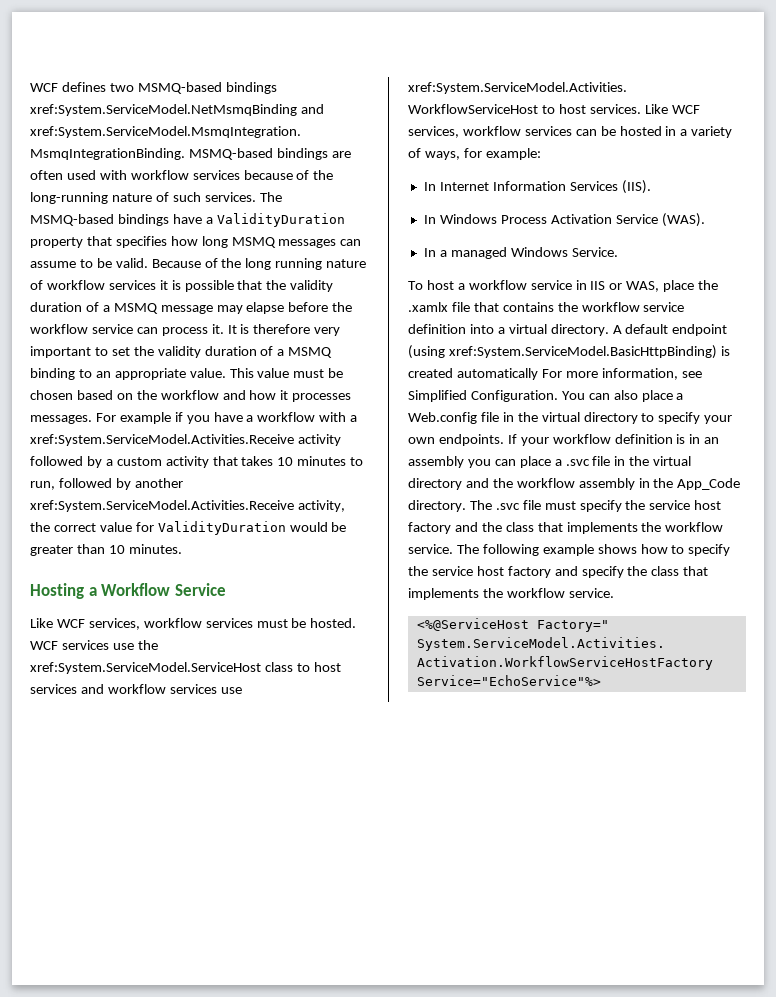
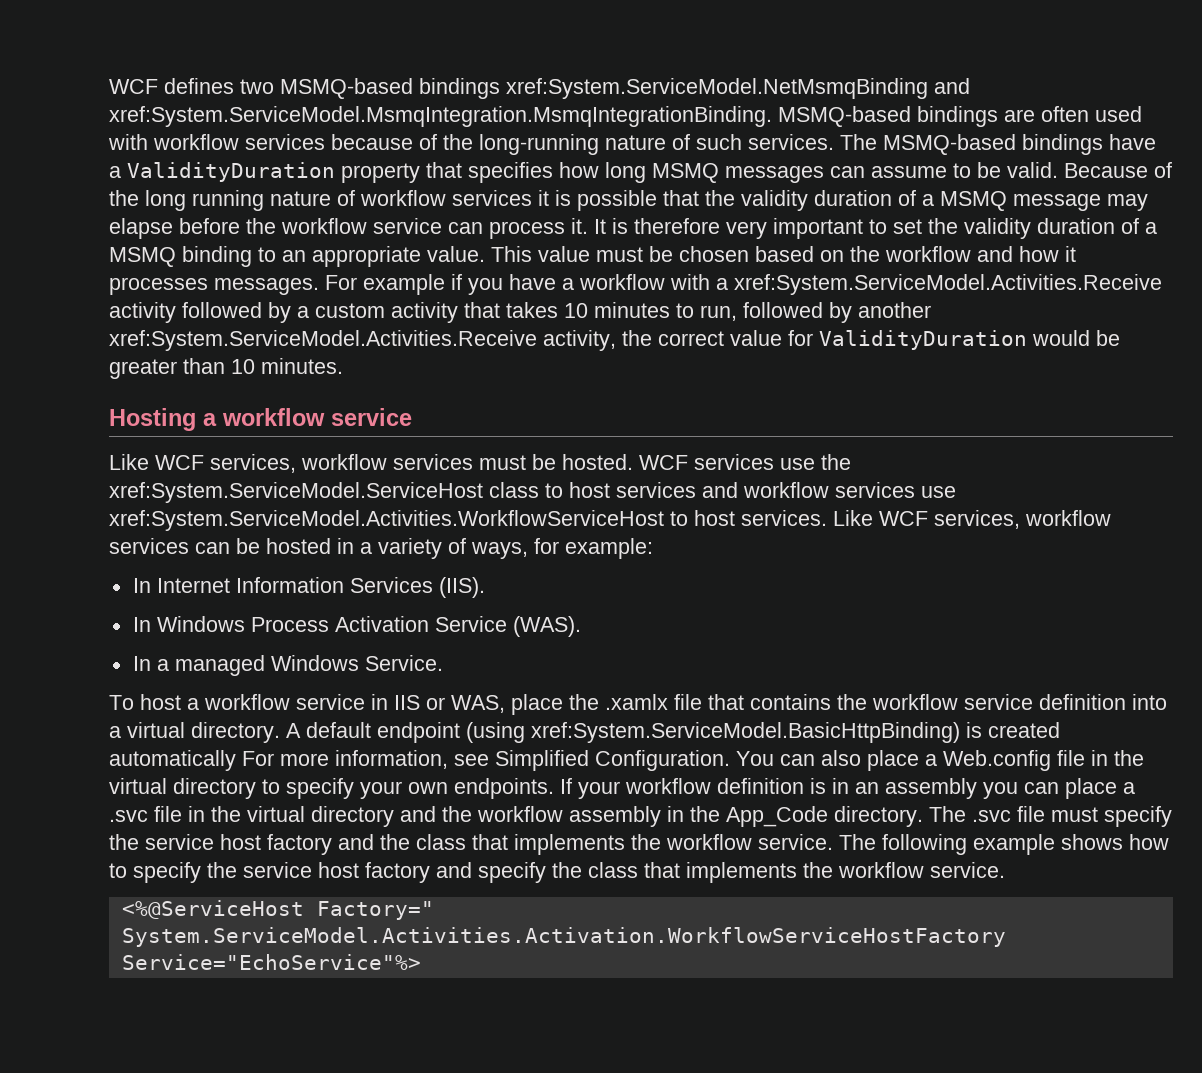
- Hosting a Workflow Service
+ Hosting a workflow service

